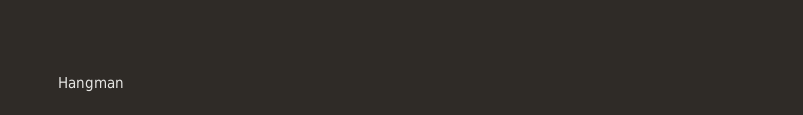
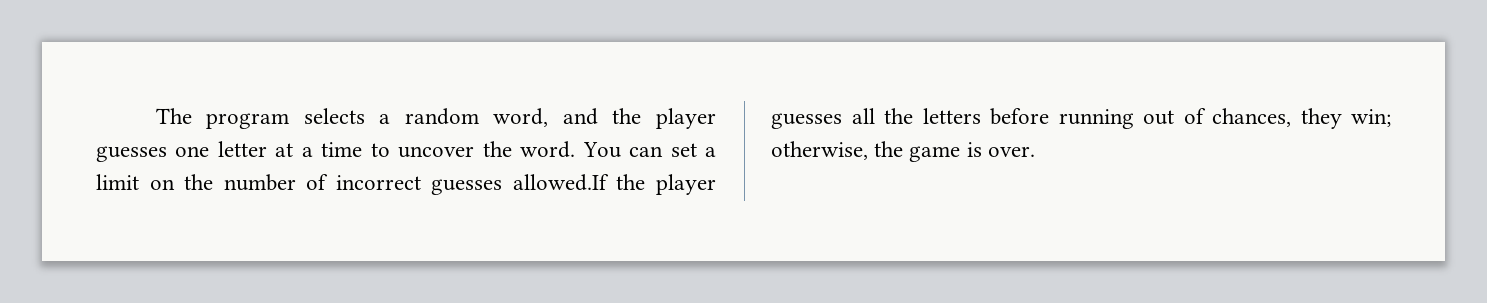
- Hangman
+ The program selects a random word, and the player guesses one letter at a time to uncover the word. You can set a limit on the number of incorrect guesses allowed.If the player guesses all the letters before running out of chances, they win; otherwise, the game is over.

